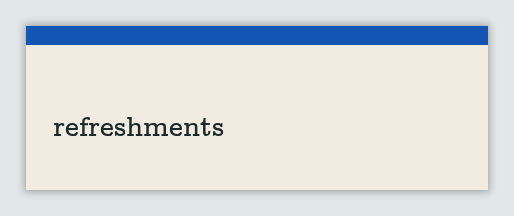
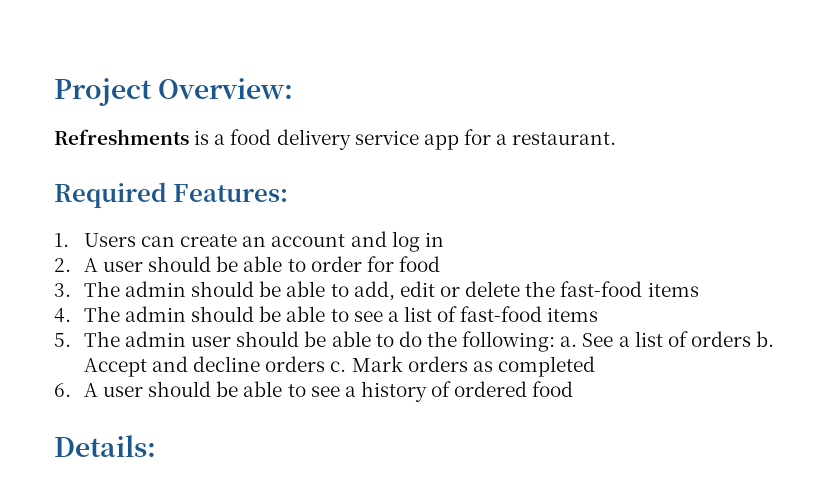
- refreshments
+ Project Overview:
+ Refreshments is a food delivery service app for a restaurant.
+ Required Features:
+ 1. Users can create an account and log in
+ 2. A user should be able to order for food
+ 3. The admin should be able to add, edit or delete the fast-food items
+ 4. The admin should be able to see a list of fast-food items
+ 5. The admin user should be able to do the following: a. See a list of orders b. Accept and decline orders c. Mark orders as completed
+ 6. A user should be able to see a history of ordered food
+ Details:

